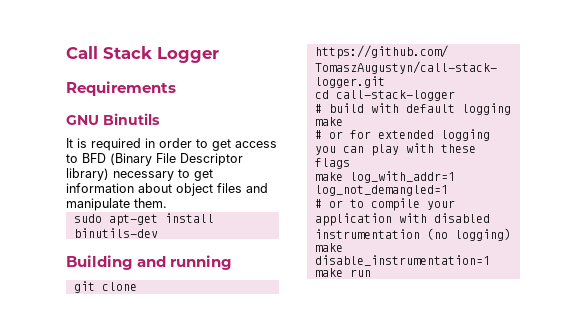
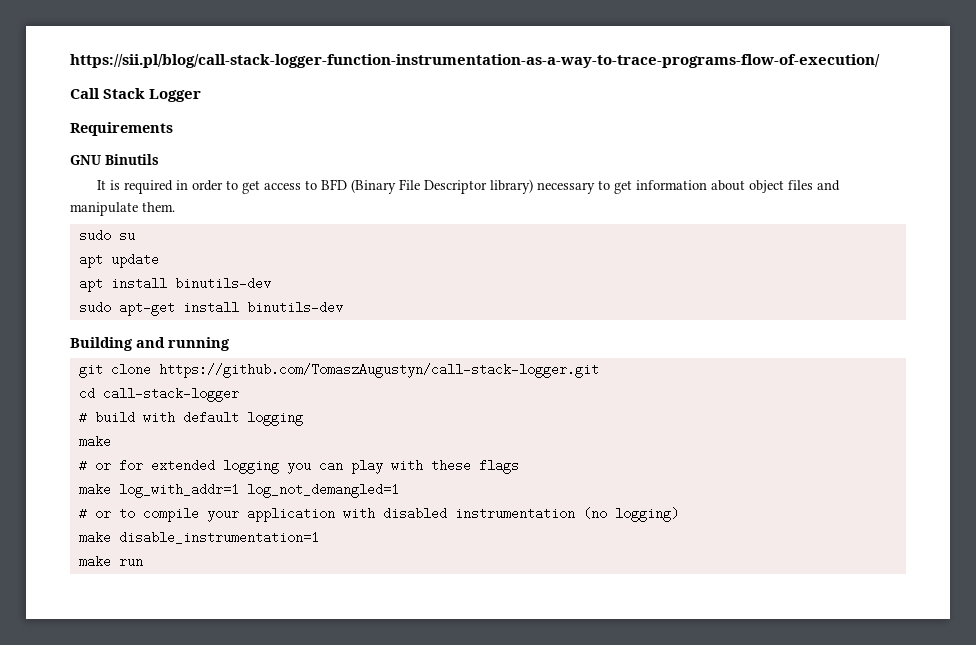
+ https://sii.pl/blog/call-stack-logger-function-instrumentation-as-a-way-to-trace-programs-flow-of-execution/
+ sudo su
+ apt update
+ apt install binutils-dev

